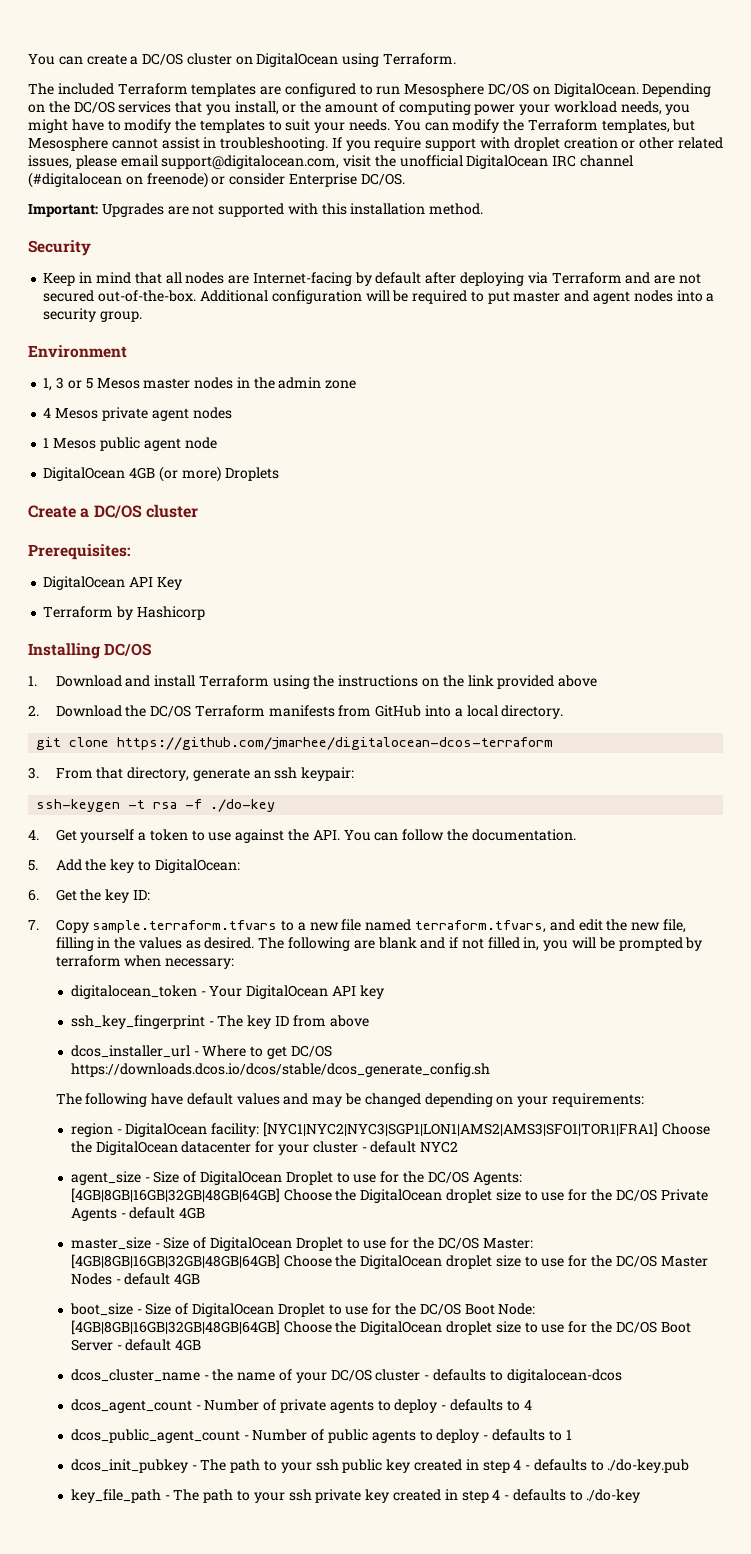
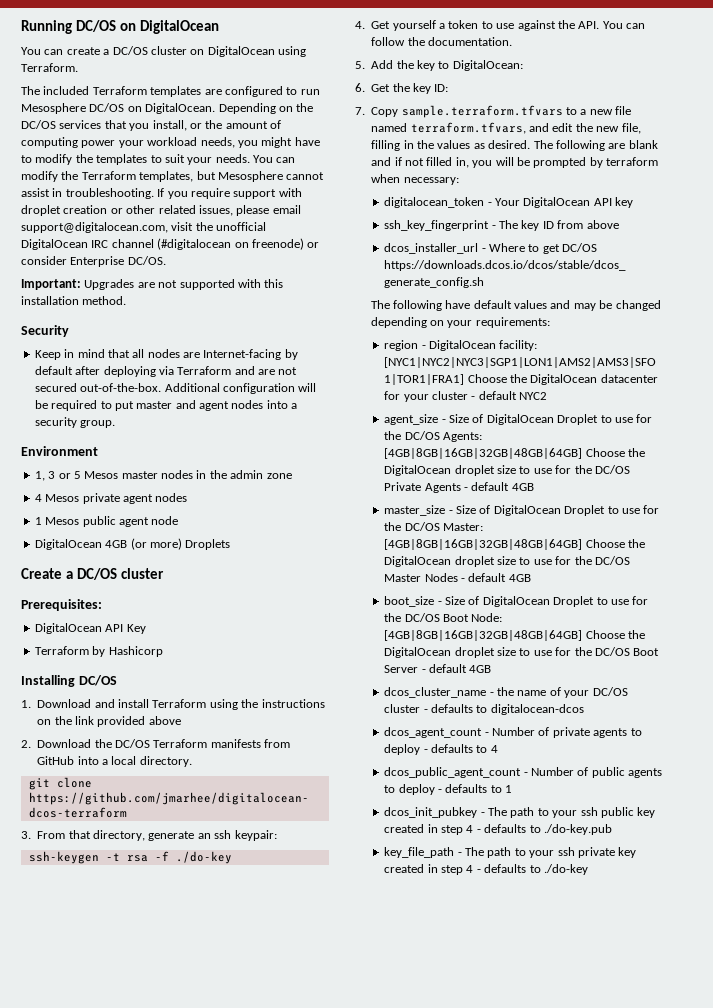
+ Running DC/OS on DigitalOcean

